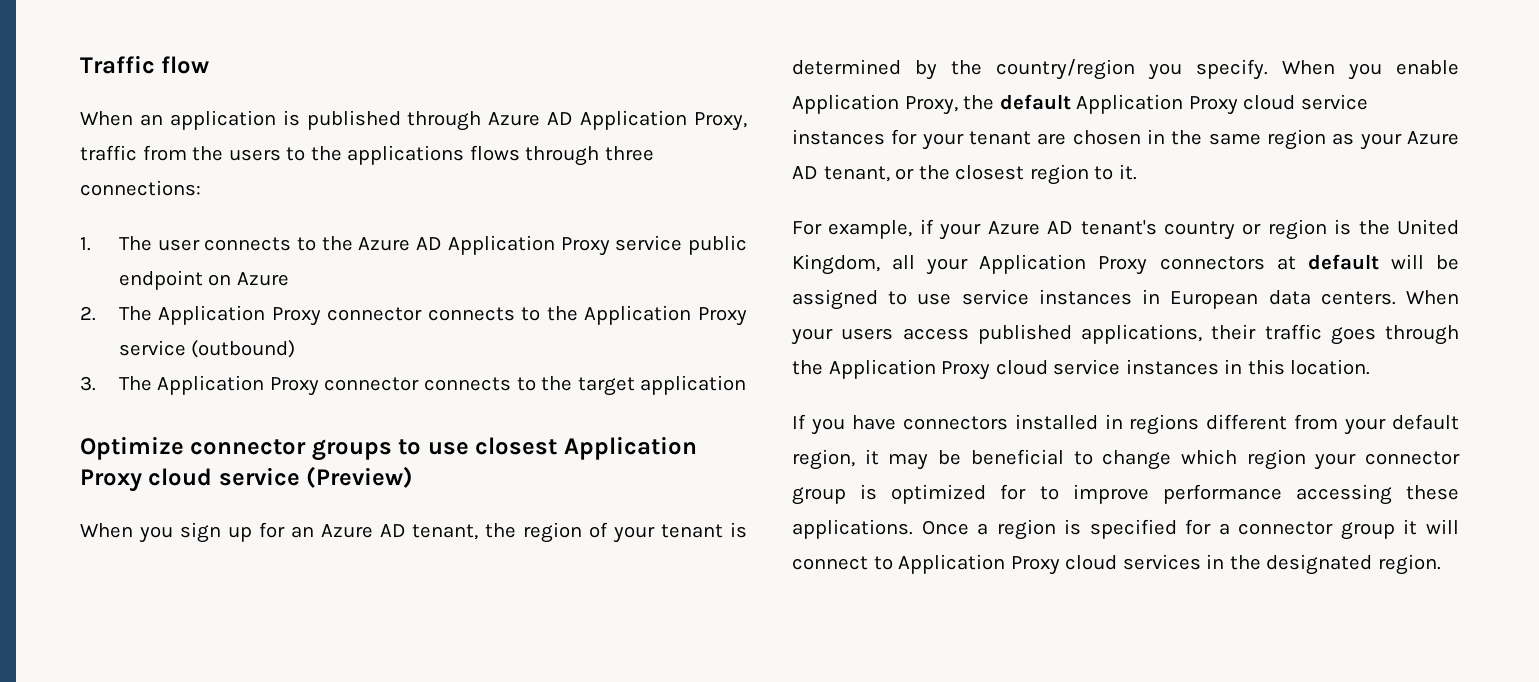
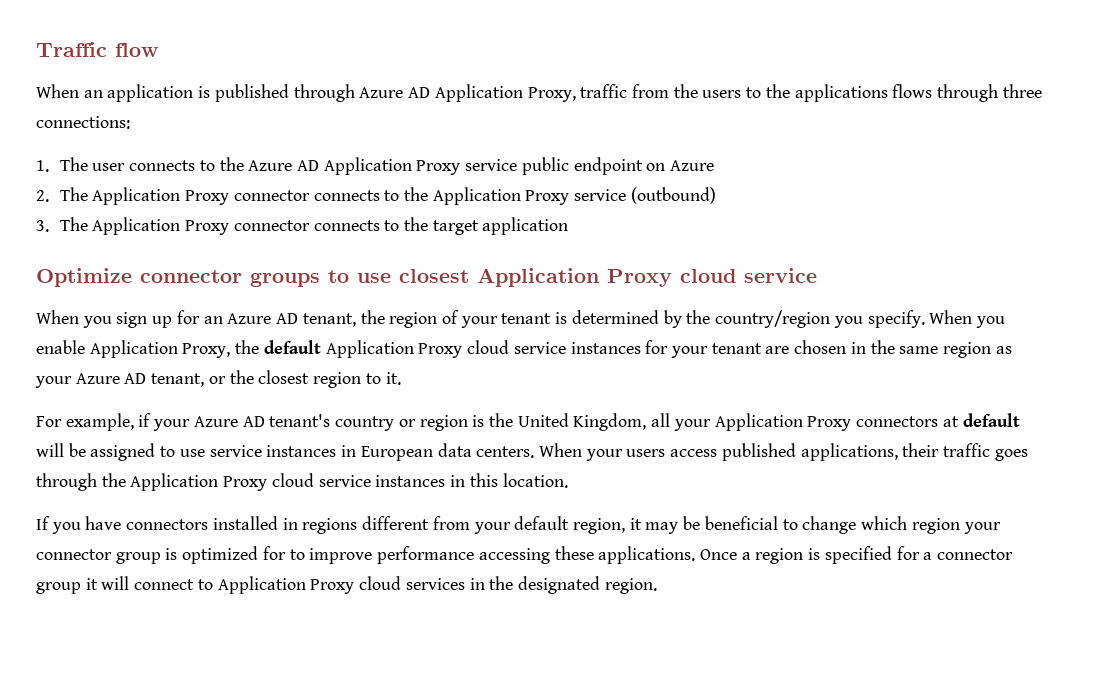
- Optimize connector groups to use closest Application Proxy cloud service (Preview)
+ Optimize connector groups to use closest Application Proxy cloud service

